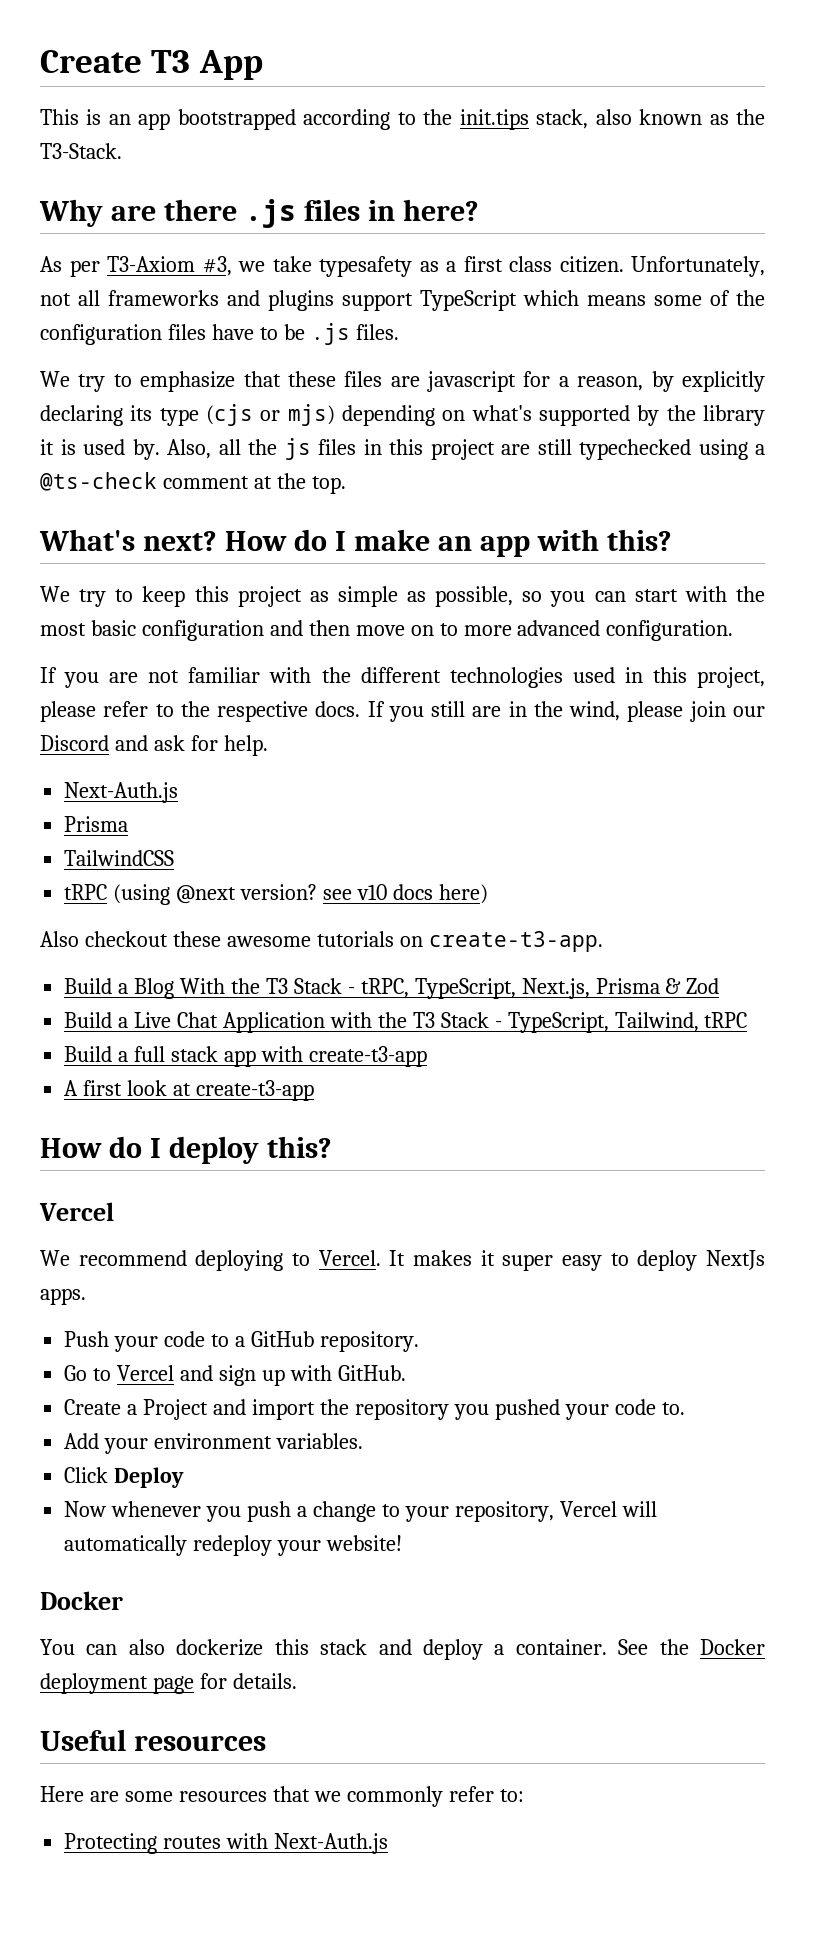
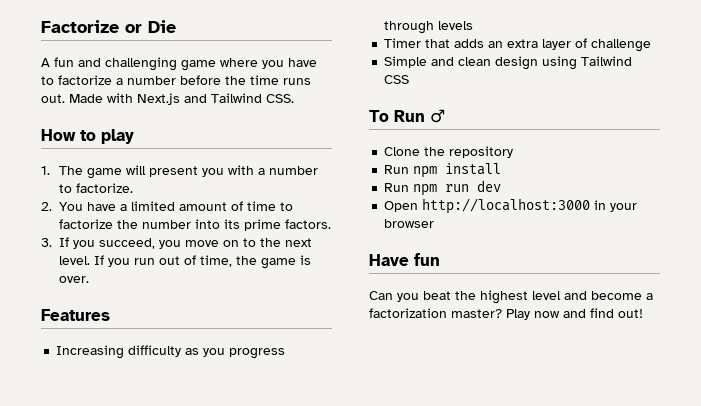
- Create T3 App
- This is an app bootstrapped according to the init.tips stack, also known as the T3-Stack.
- Why are there .js files in here?
- As per T3-Axiom #3, we take typesafety as a first class citizen. Unfortunately, not all frameworks and plugins support TypeScript which means some of the configuration files have to be .js files.
- We try to emphasize that these files are javascript for a reason, by explicitly declaring its type (cjs or mjs) depending on what's supported by the library it is used by. Also, all the js files in this project are still typechecked using a @ts-check comment at the top.
- What's next? How do I make an app with this?
- We try to keep this project as simple as possible, so you can start with the most basic configuration and then move on to more advanced configuration.
- If you are not familiar with the different technologies used in this project, please refer to the respective docs. If you still are in the wind, please join our Discord and ask for help.
- Next-Auth.js
- Prisma
- TailwindCSS
- tRPC (using @next version? see v10 docs here)
- Also checkout these awesome tutorials on create-t3-app.
- Build a Blog With the T3 Stack - tRPC, TypeScript, Next.js, Prisma & Zod
- Build a Live Chat Application with the T3 Stack - TypeScript, Tailwind, tRPC
- Build a full stack app with create-t3-app
- A first look at create-t3-app
- How do I deploy this?
- Vercel
- We recommend deploying to Vercel. It makes it super easy to deploy NextJs apps.
- Push your code to a GitHub repository.
- Go to Vercel and sign up with GitHub.
- Create a Project and import the repository you pushed your code to.
- Add your environment variables.
- Click Deploy
- Now whenever you push a change to your repository, Vercel will automatically redeploy your website!
- Docker
- You can also dockerize this stack and deploy a container. See the Docker deployment page for details.
- Useful resources
- Here are some resources that we commonly refer to:
- Protecting routes with Next-Auth.js
+ Factorize or Die
+ A fun and challenging game where you have to factorize a number before the time runs out. Made with Next.js and Tailwind CSS.
+ How to play
+ 1. The game will present you with a number to factorize.
+ 2. You have a limited amount of time to factorize the number into its prime factors.
+ 3. If you succeed, you move on to the next level. If you run out of time, the game is over.
+ Features
+ Increasing difficulty as you progress through levels
+ Timer that adds an extra layer of challenge
+ Simple and clean design using Tailwind CSS
+ To Run ♂
+ Clone the repository
+ Run npm install
+ Run npm run dev
+ Open http://localhost:3000 in your browser
+ Have fun
+ Can you beat the highest level and become a factorization master? Play now and find out!

